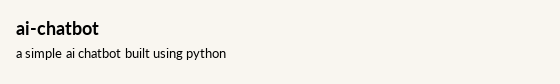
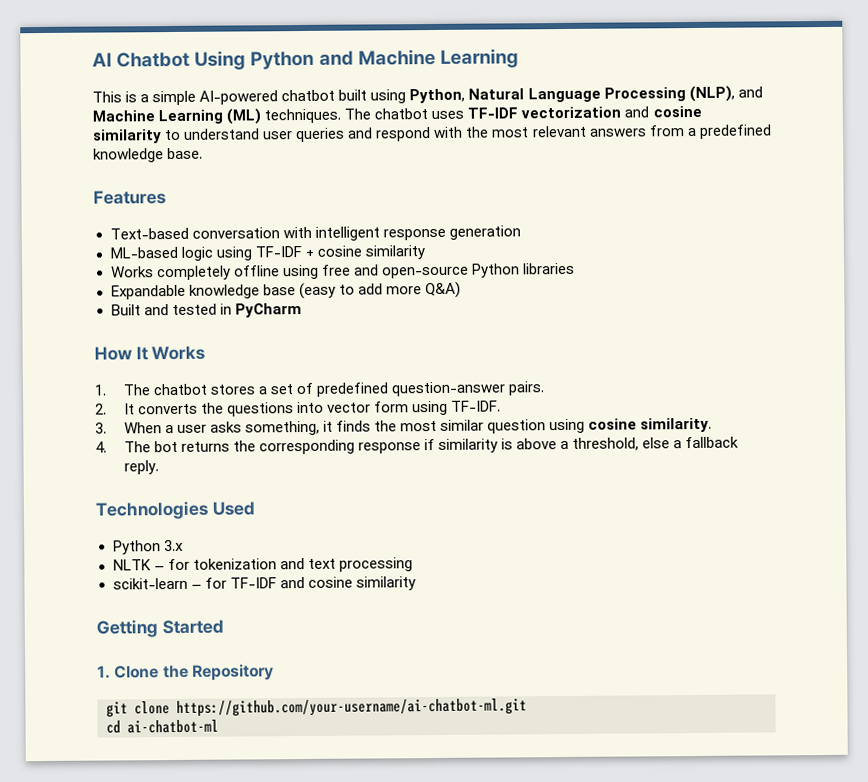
- ai-chatbot
- a simple ai chatbot built using python
+ AI Chatbot Using Python and Machine Learning
+ This is a simple AI-powered chatbot built using Python, Natural Language Processing (NLP), and Machine Learning (ML) techniques. The chatbot uses TF-IDF vectorization and cosine similarity to understand user queries and respond with the most relevant answers from a predefined knowledge base.
+ Features
+ Text-based conversation with intelligent response generation
+ ML-based logic using TF-IDF + cosine similarity
+ Works completely offline using free and open-source Python libraries
+ Expandable knowledge base (easy to add more Q&A)
+ Built and tested in PyCharm
+ How It Works
+ 1. The chatbot stores a set of predefined question-answer pairs.
+ 2. It converts the questions into vector form using TF-IDF.
+ 3. When a user asks something, it finds the most similar question using cosine similarity.
+ 4. The bot returns the corresponding response if similarity is above a threshold, else a fallback reply.
+ Technologies Used
+ Python 3.x
+ NLTK – for tokenization and text processing
+ scikit-learn – for TF-IDF and cosine similarity
+ Getting Started
+ 1. Clone the Repository
+ git clone https://github.com/your-username/ai-chatbot-ml.git
+ cd ai-chatbot-ml

